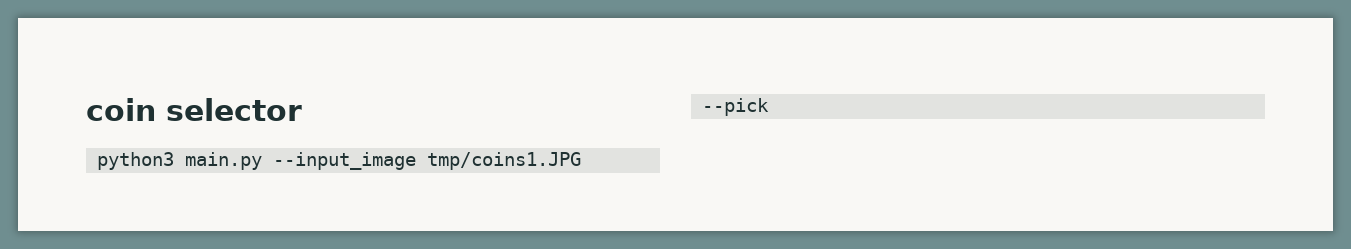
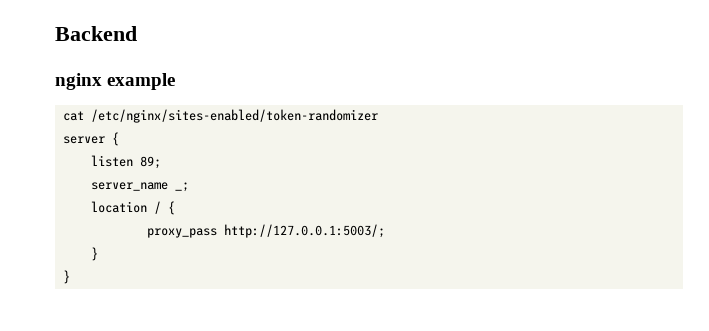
- coin selector
- python3 main.py --input_image tmp/coins1.JPG --pick
+ Backend
+ nginx example
+ cat /etc/nginx/sites-enabled/token-randomizer
+ server {
+ listen 89;
+ server_name _;
+ location / {
+ proxy_pass http://127.0.0.1:5003/;
+ }
+ }

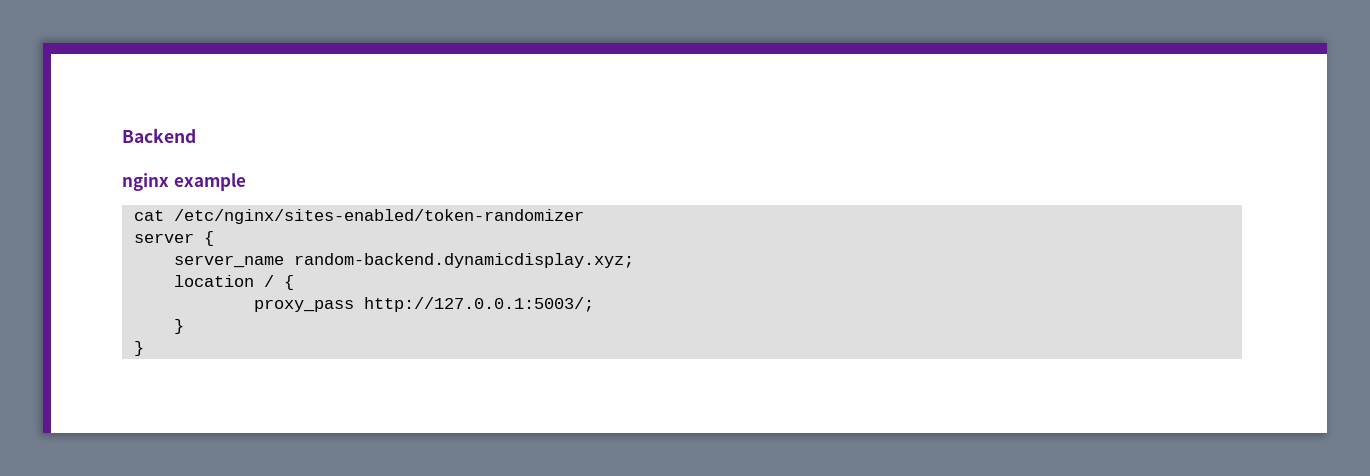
- listen 89;
- server_name _;
+ server_name random-backend.dynamicdisplay.xyz;

